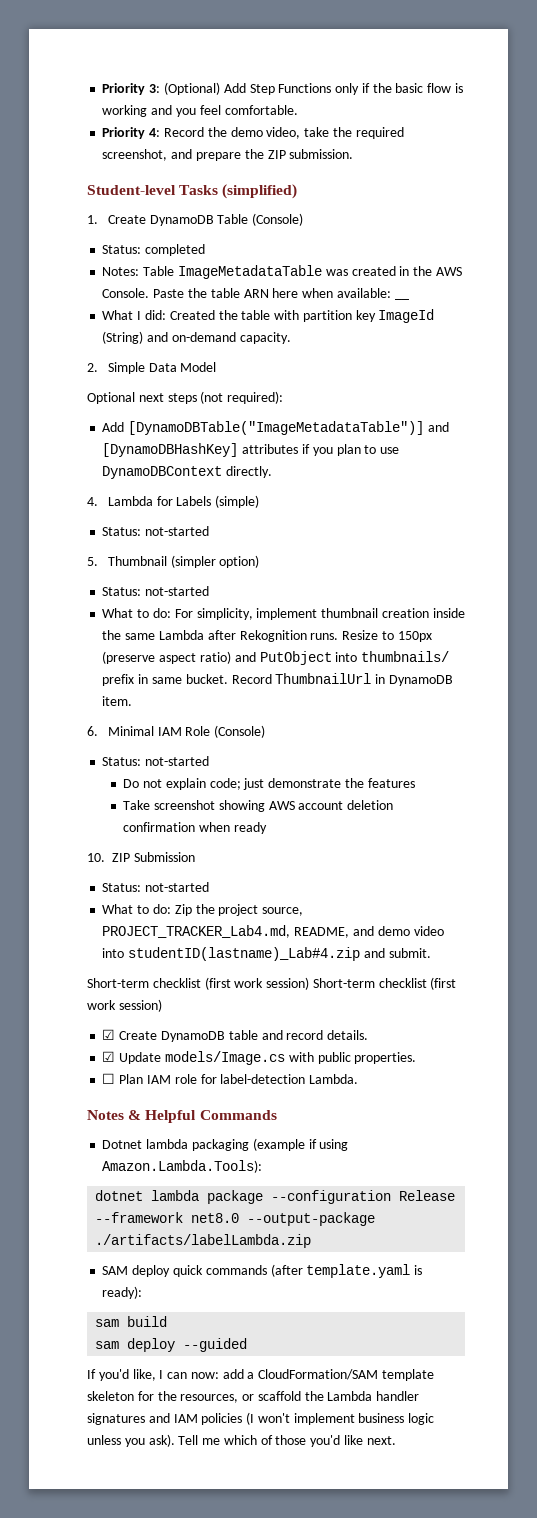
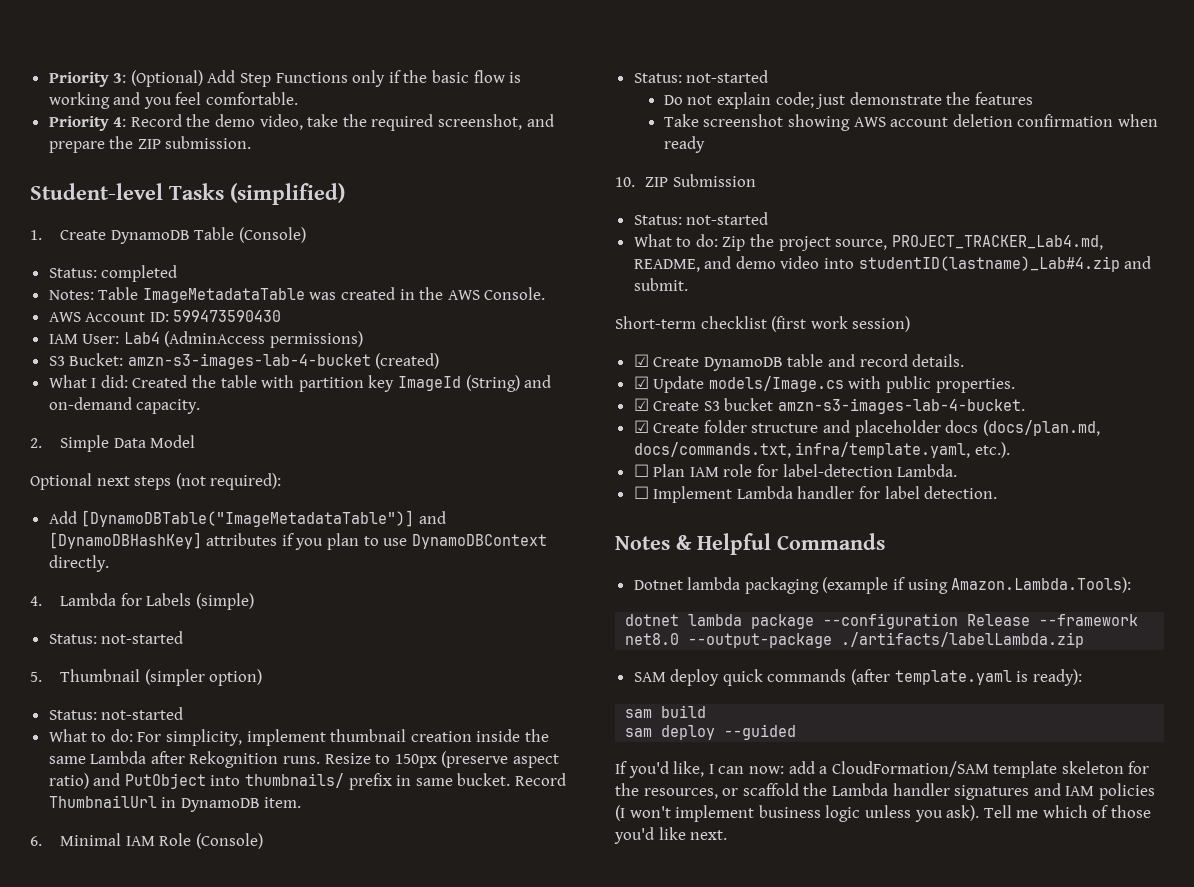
- Notes: Table ImageMetadataTable was created in the AWS Console. Paste the table ARN here when available: __
+ Notes: Table ImageMetadataTable was created in the AWS Console.
+ AWS Account ID: 599473590430
+ IAM User: Lab4 (AdminAccess permissions)
+ S3 Bucket: amzn-s3-images-lab-4-bucket (created)
- Short-term checklist (first work session) Short-term checklist (first work session)
+ Short-term checklist (first work session)
+ ☑ Create S3 bucket amzn-s3-images-lab-4-bucket.
+ ☑ Create folder structure and placeholder docs (docs/plan.md, docs/commands.txt, infra/template.yaml, etc.).
+ ☐ Implement Lambda handler for label detection.

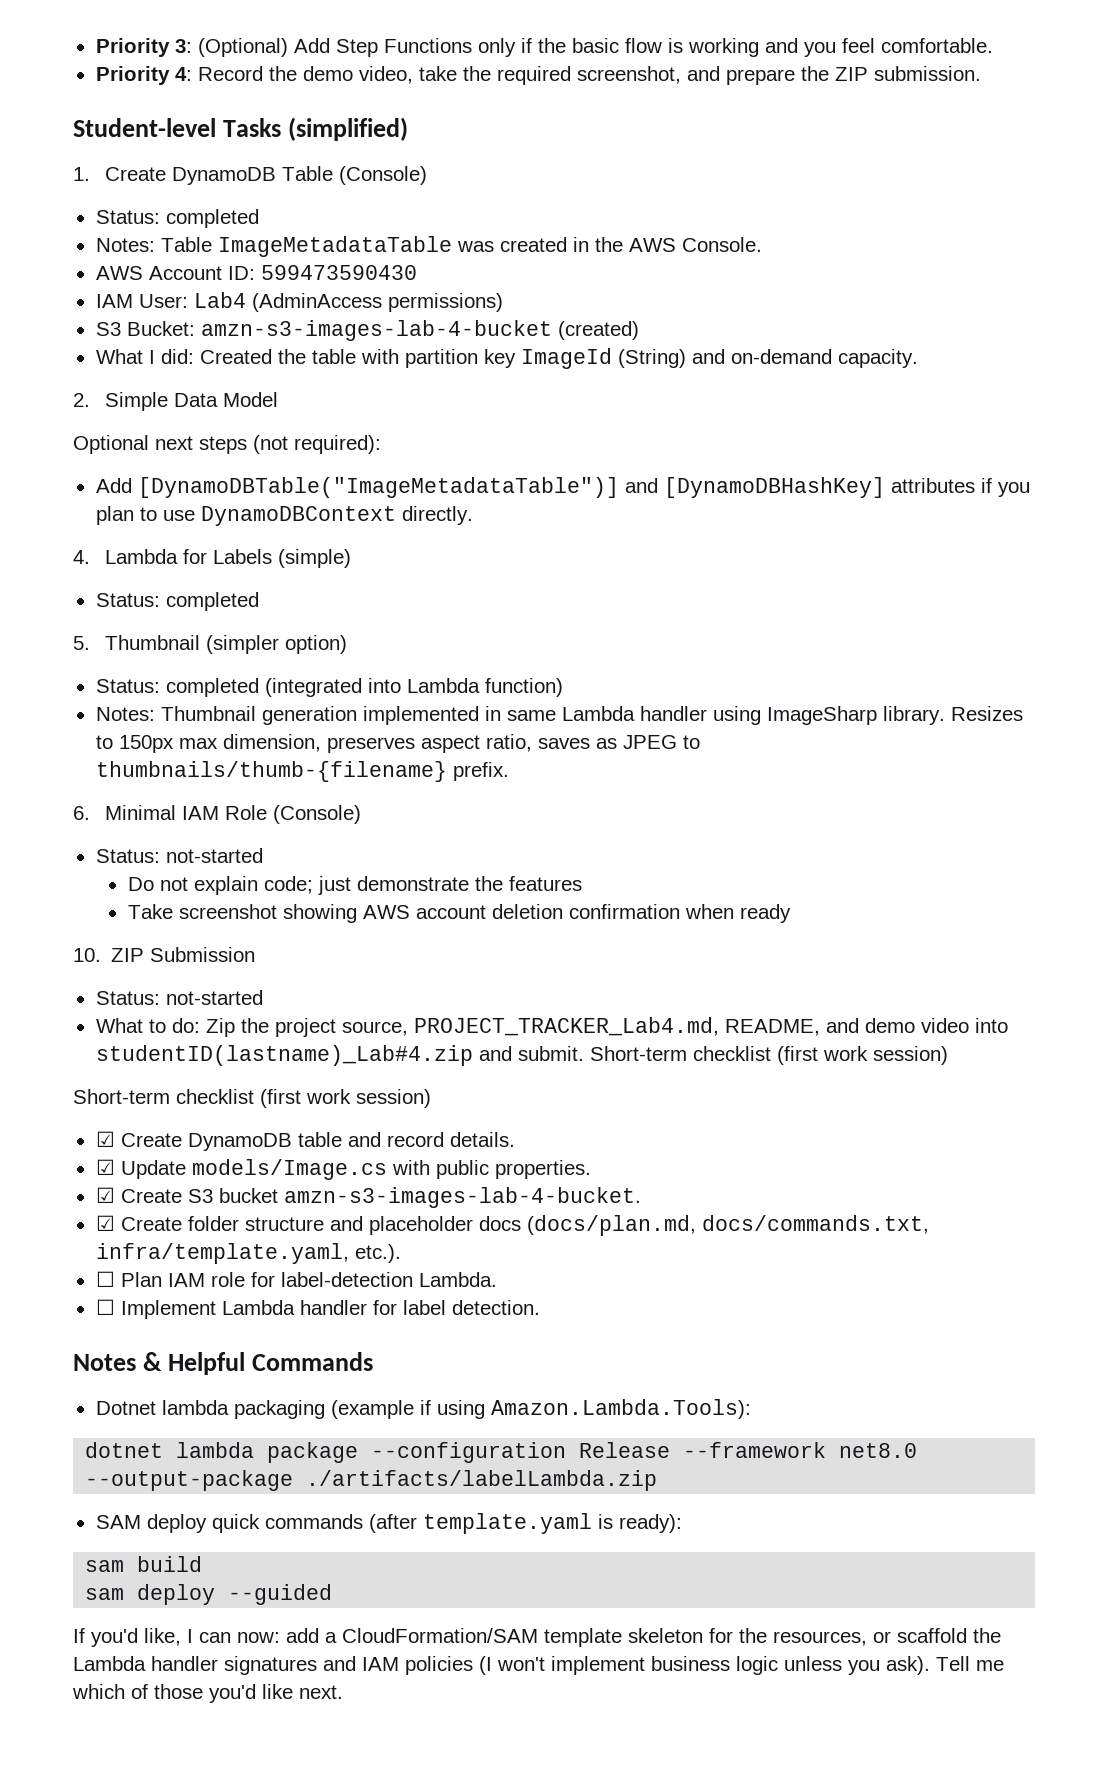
  4. Lambda for Labels (simple)
- Status: not-started
+ Status: completed
  5. Thumbnail (simpler option)
- Status: not-started
- What to do: For simplicity, implement thumbnail creation inside the same Lambda after Rekognition runs. Resize to 150px (preserve aspect ratio) and PutObject into thumbnails/ prefix in same bucket. Record ThumbnailUrl in DynamoDB item.
+ Status: completed (integrated into Lambda function)
+ Notes: Thumbnail generation implemented in same Lambda handler using ImageSharp library. Resizes to 150px max dimension, preserves aspect ratio, saves as JPEG to thumbnails/thumb-{filename} prefix.
- What to do: Zip the project source, PROJECT_TRACKER_Lab4.md, README, and demo video into studentID(lastname)_Lab#4.zip and submit.
+ What to do: Zip the project source, PROJECT_TRACKER_Lab4.md, README, and demo video into studentID(lastname)_Lab#4.zip and submit. Short-term checklist (first work session)

